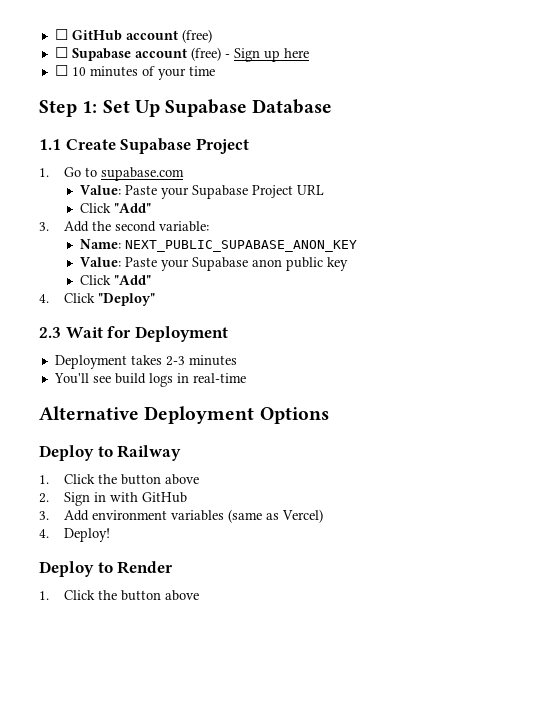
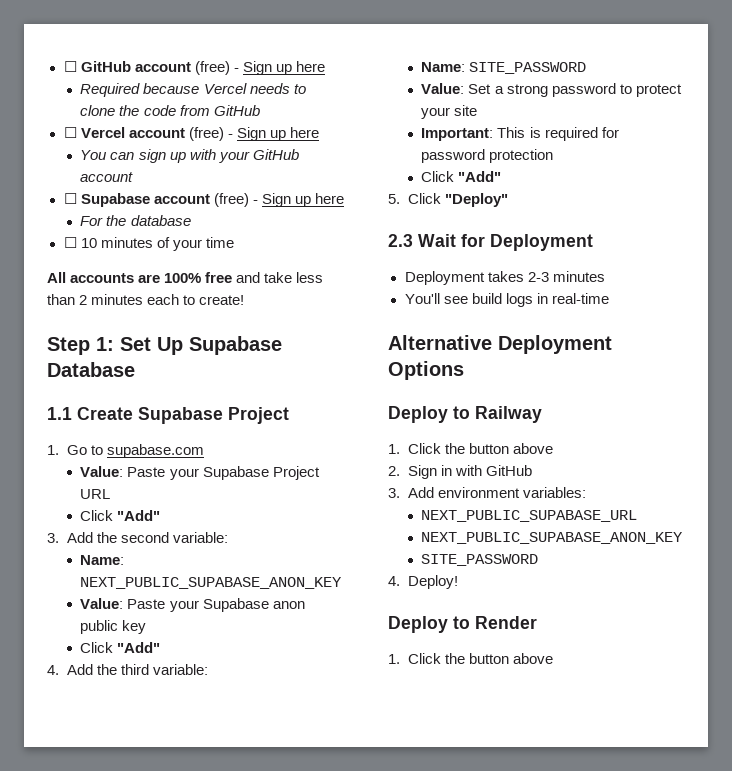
- ☐ GitHub account (free)
+ ☐ GitHub account (free) - Sign up here
+ Required because Vercel needs to clone the code from GitHub
+ ☐ Vercel account (free) - Sign up here
+ You can sign up with your GitHub account
+ For the database
+ All accounts are 100% free and take less than 2 minutes each to create!
- 4. Click "Deploy"
+ 4. Add the third variable:
+ Name: SITE_PASSWORD
+ Value: Set a strong password to protect your site
+ Important: This is required for password protection
+ Click "Add"
+ 5. Click "Deploy"
- 3. Add environment variables (same as Vercel)
+ 3. Add environment variables:
+ NEXT_PUBLIC_SUPABASE_URL
+ NEXT_PUBLIC_SUPABASE_ANON_KEY
+ SITE_PASSWORD

